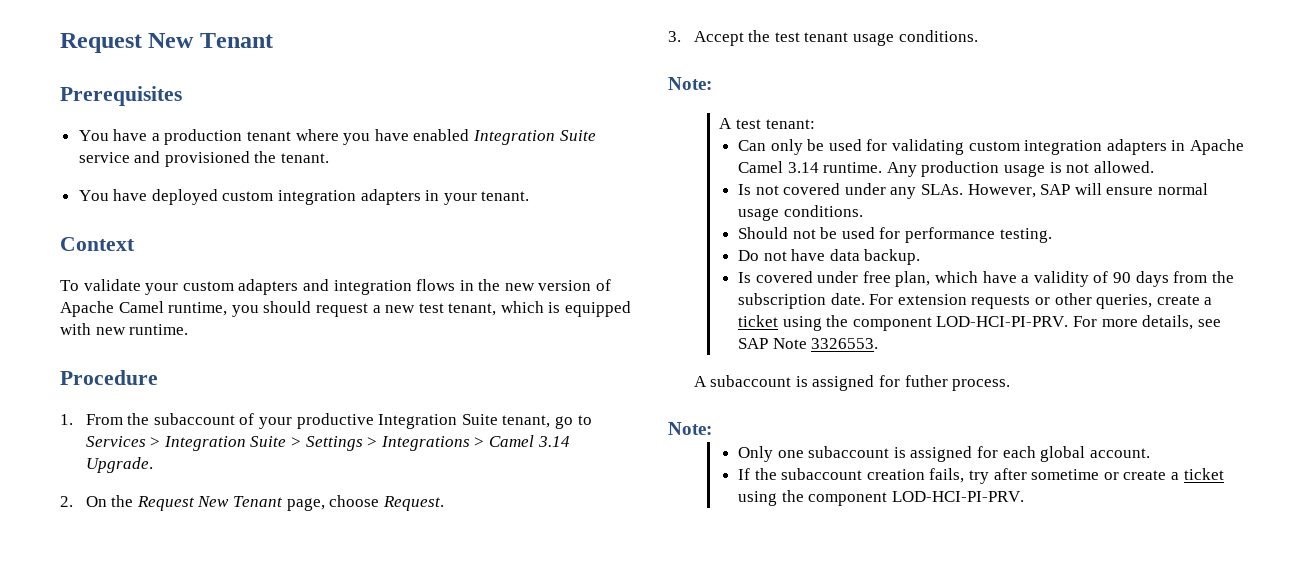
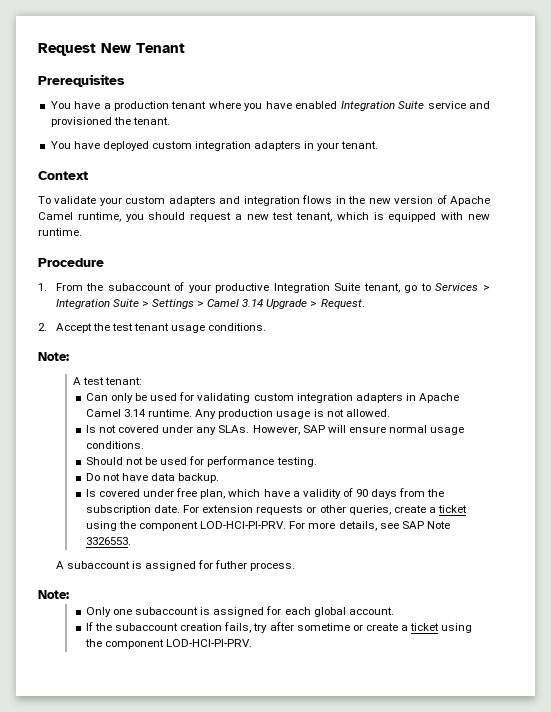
- 1. From the subaccount of your productive Integration Suite tenant, go to Services > Integration Suite > Settings > Integrations > Camel 3.14 Upgrade.
- 2. On the Request New Tenant page, choose Request.
+ 1. From the subaccount of your productive Integration Suite tenant, go to Services > Integration Suite > Settings > Camel 3.14 Upgrade > Request.
- 3. Accept the test tenant usage conditions.
+ 2. Accept the test tenant usage conditions.

